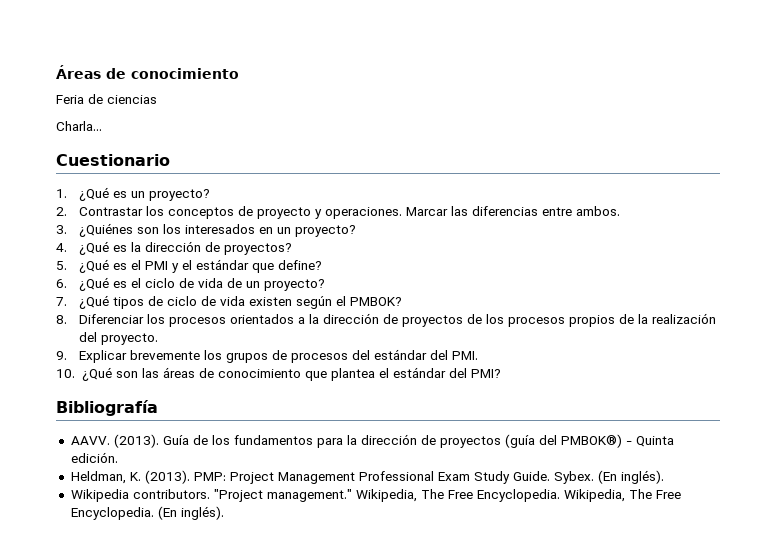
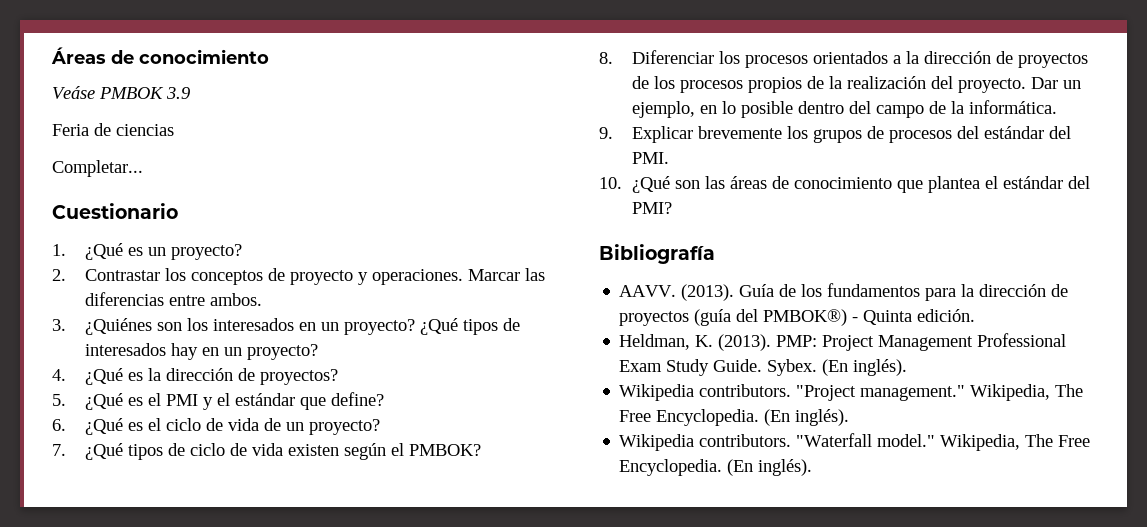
+ Veáse PMBOK 3.9
- Charla...
+ Completar...
+ ¿Qué tipos de interesados hay en un proyecto?
+ Dar un ejemplo, en lo posible dentro del campo de la informática.
- "Project management." Wikipedia, The Free Encyclopedia.
+ "Project management." Wikipedia, The Free Encyclopedia. (En inglés).
+ Wikipedia contributors. "Waterfall model."

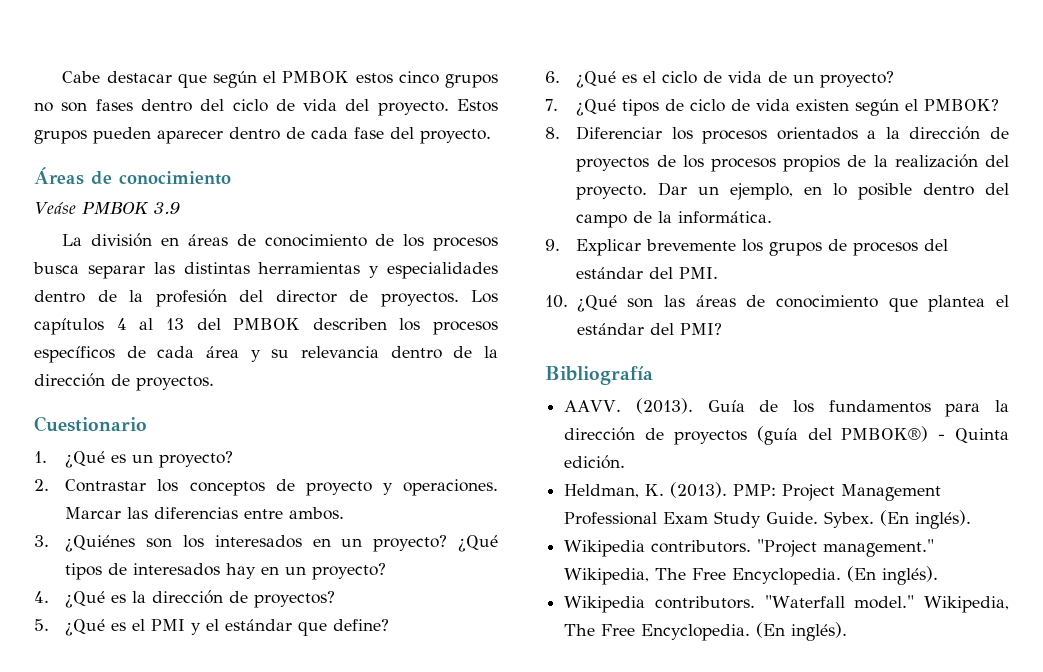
+ Cabe destacar que según el PMBOK estos cinco grupos no son fases dentro del ciclo de vida del proyecto. Estos grupos pueden aparecer dentro de cada fase del proyecto.
- Feria de ciencias
- Completar...
+ La división en áreas de conocimiento de los procesos busca separar las distintas herramientas y especialidades dentro de la profesión del director de proyectos. Los capítulos 4 al 13 del PMBOK describen los procesos específicos de cada área y su relevancia dentro de la dirección de proyectos.

